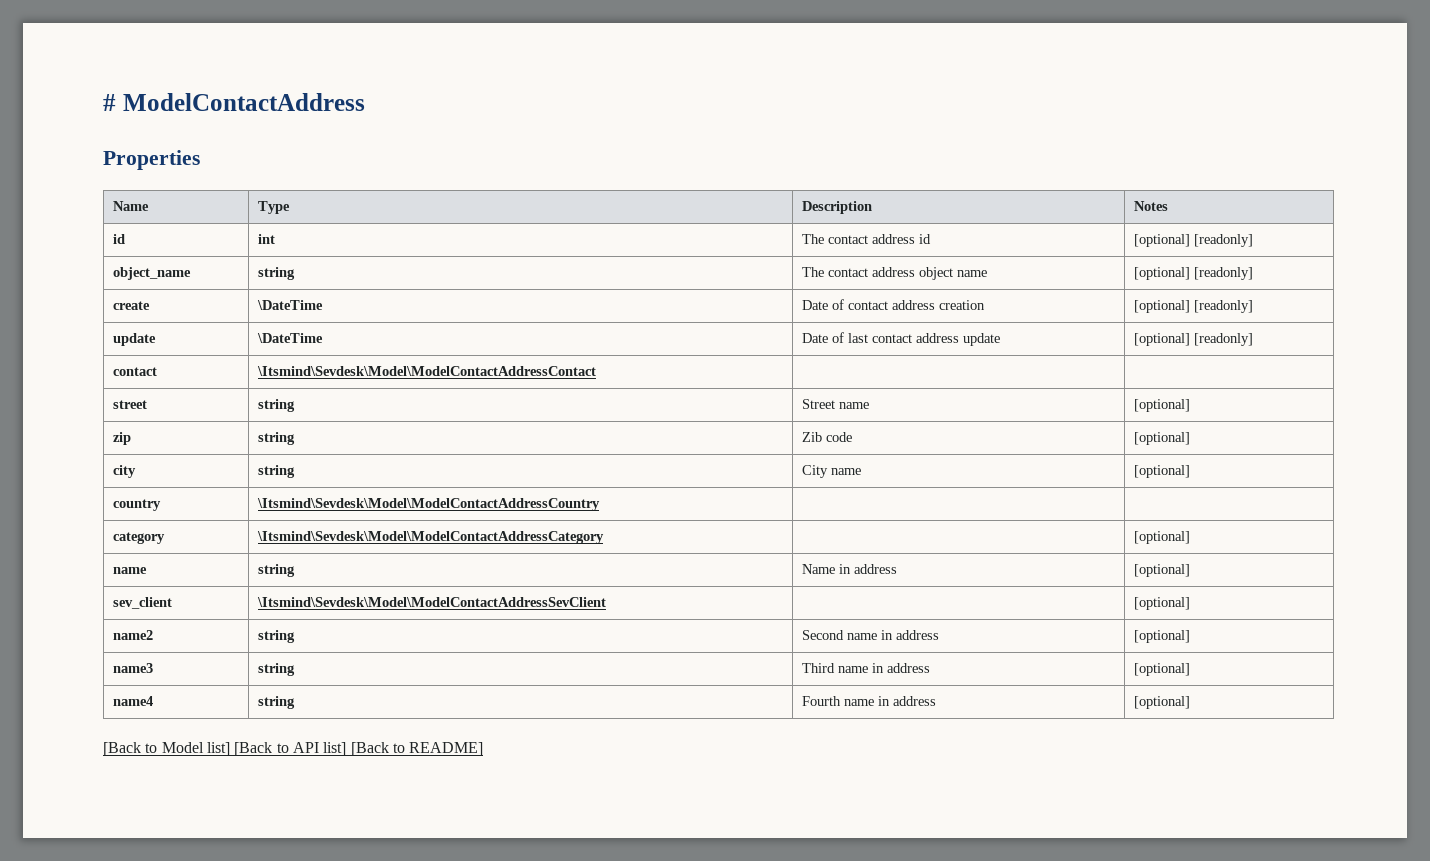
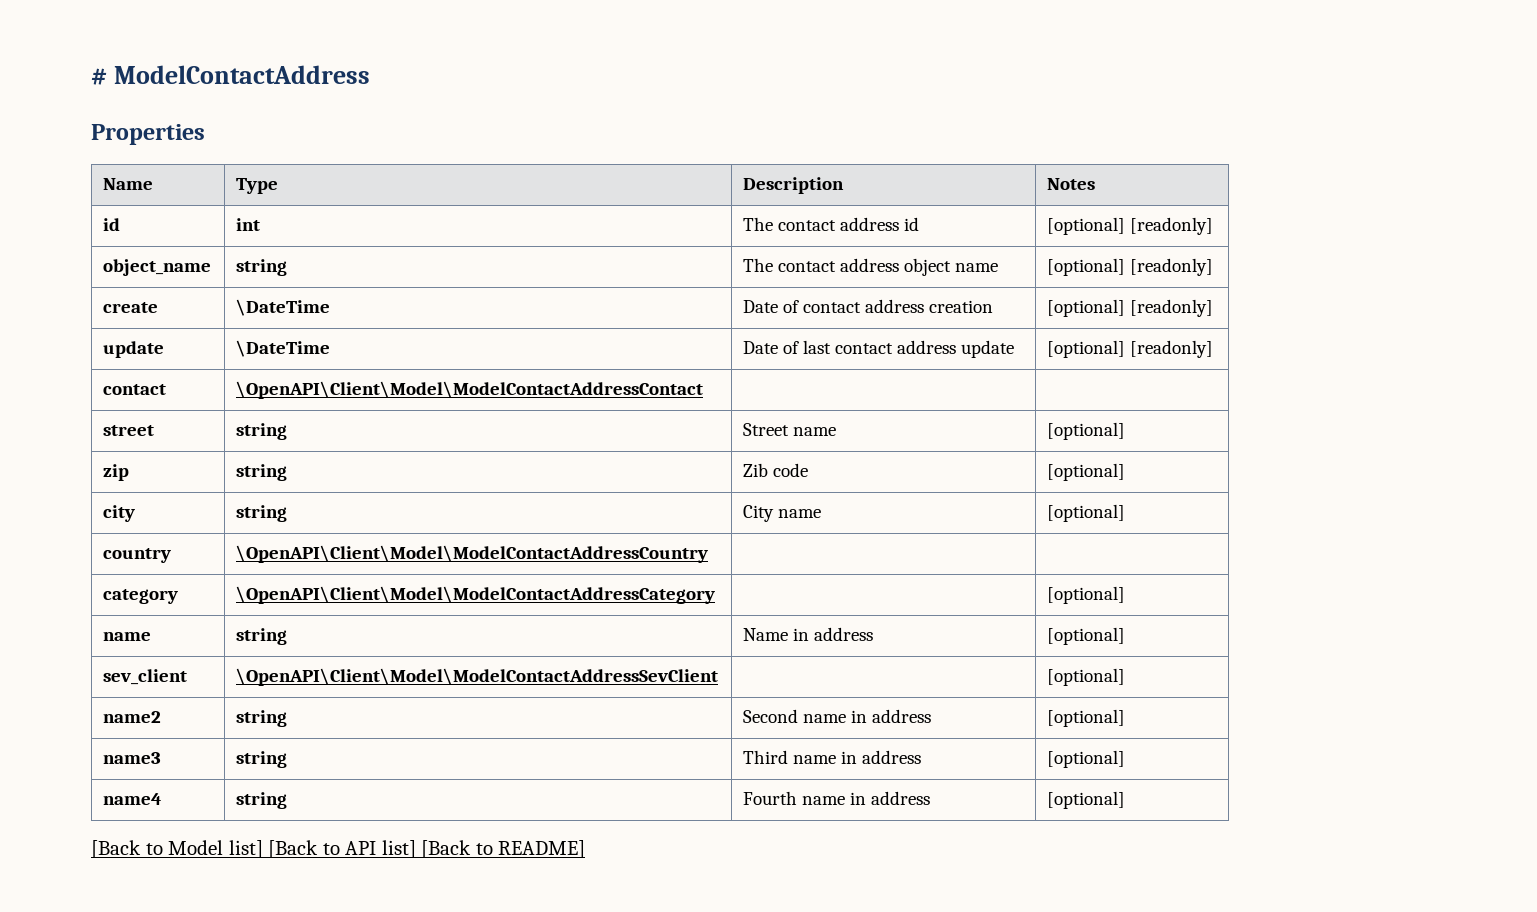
- contact | \Itsmind\Sevdesk\Model\ModelContactAddressContact | |
+ contact | \OpenAPI\Client\Model\ModelContactAddressContact | |
- country | \Itsmind\Sevdesk\Model\ModelContactAddressCountry | |
+ country | \OpenAPI\Client\Model\ModelContactAddressCountry | |
- category | \Itsmind\Sevdesk\Model\ModelContactAddressCategory | | [optional]
+ category | \OpenAPI\Client\Model\ModelContactAddressCategory | | [optional]
- sev_client | \Itsmind\Sevdesk\Model\ModelContactAddressSevClient | | [optional]
+ sev_client | \OpenAPI\Client\Model\ModelContactAddressSevClient | | [optional]

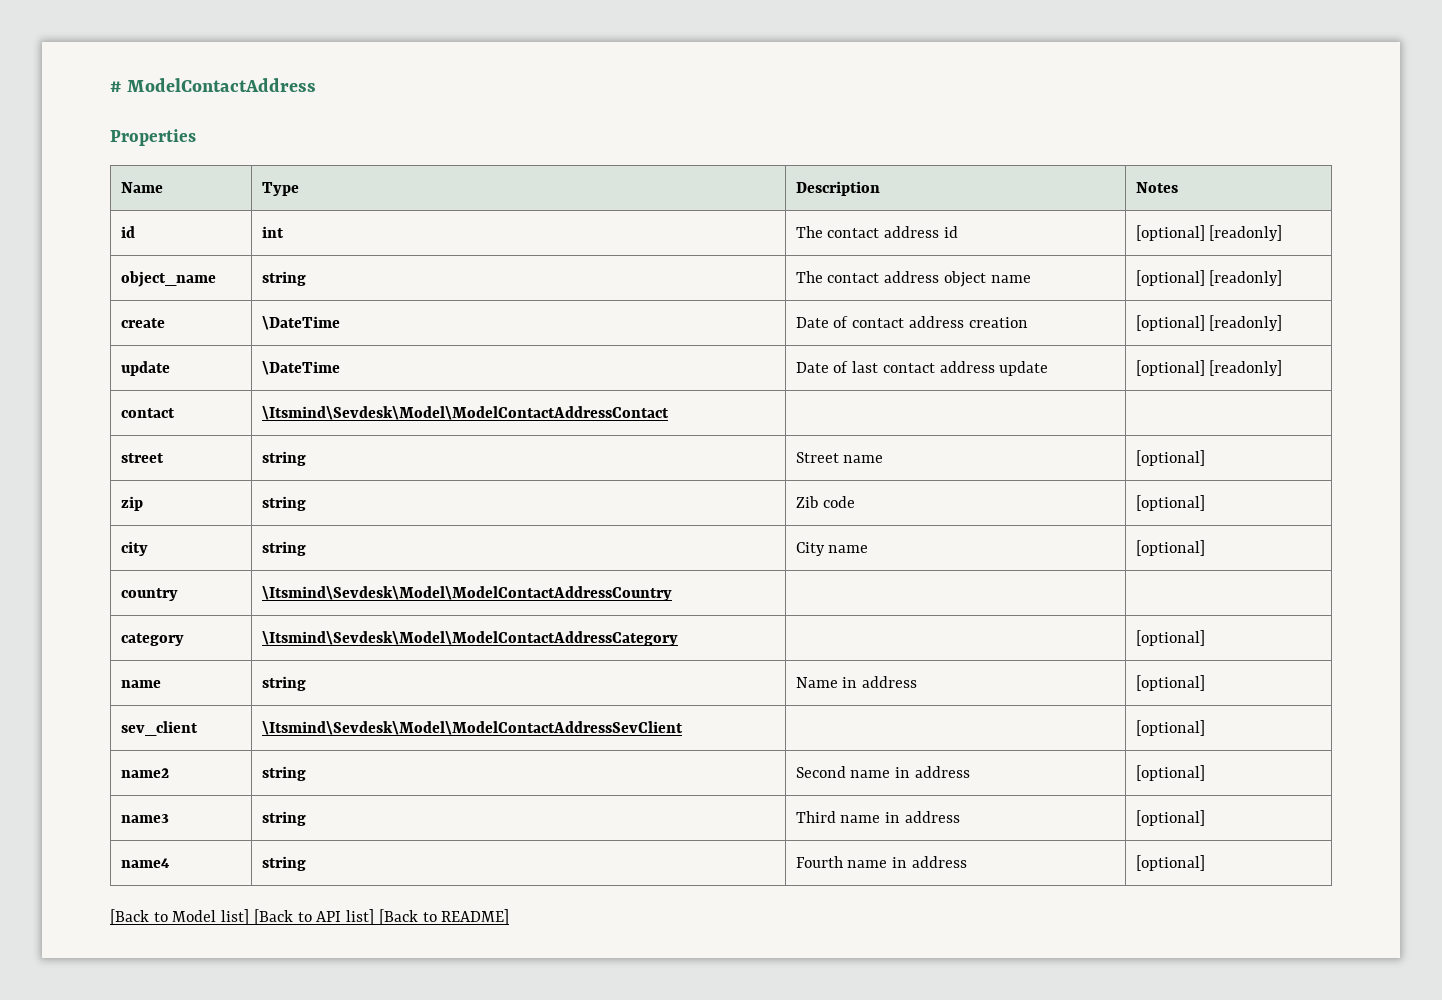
- contact | \OpenAPI\Client\Model\ModelContactAddressContact | |
+ contact | \Itsmind\Sevdesk\Model\ModelContactAddressContact | |
- country | \OpenAPI\Client\Model\ModelContactAddressCountry | |
+ country | \Itsmind\Sevdesk\Model\ModelContactAddressCountry | |
- category | \OpenAPI\Client\Model\ModelContactAddressCategory | | [optional]
+ category | \Itsmind\Sevdesk\Model\ModelContactAddressCategory | | [optional]
- sev_client | \OpenAPI\Client\Model\ModelContactAddressSevClient | | [optional]
+ sev_client | \Itsmind\Sevdesk\Model\ModelContactAddressSevClient | | [optional]

